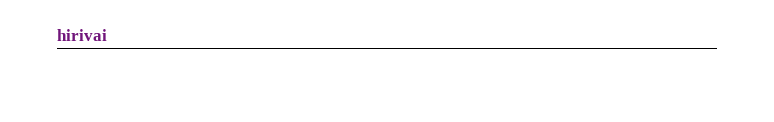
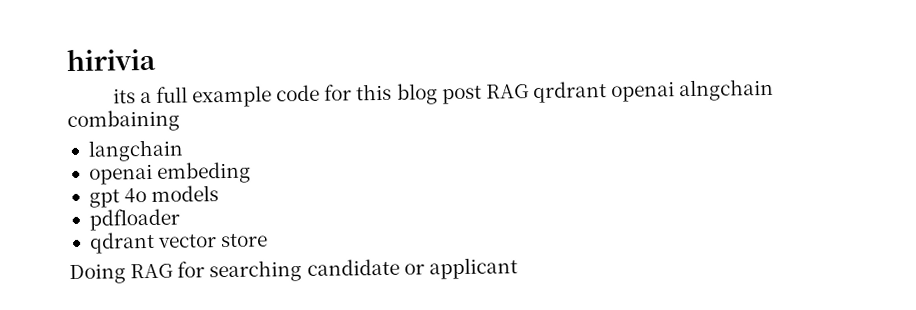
- hirivai
+ hirivia
+ its a full example code for this blog post RAG qrdrant openai alngchain combaining
+ langchain
+ openai embeding
+ gpt 4o models
+ pdfloader
+ qdrant vector store
+ Doing RAG for searching candidate or applicant

